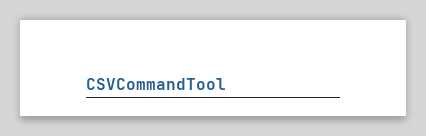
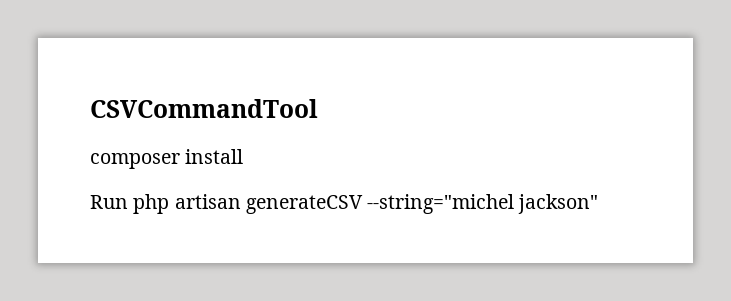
+ composer install
+ Run php artisan generateCSV --string="michel jackson"

